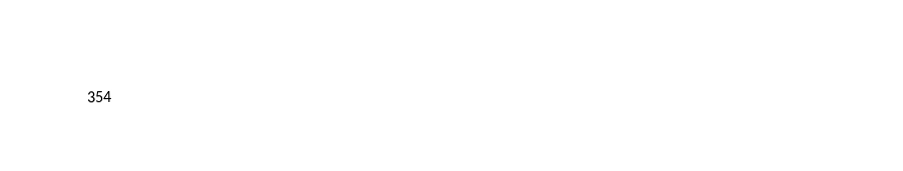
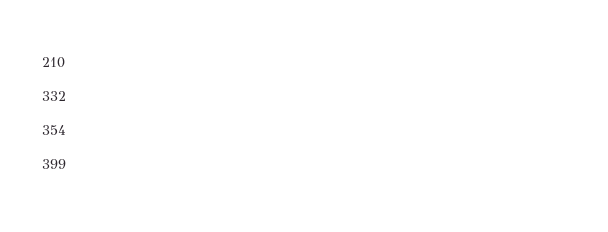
+ 210
+ 332
+ 399

